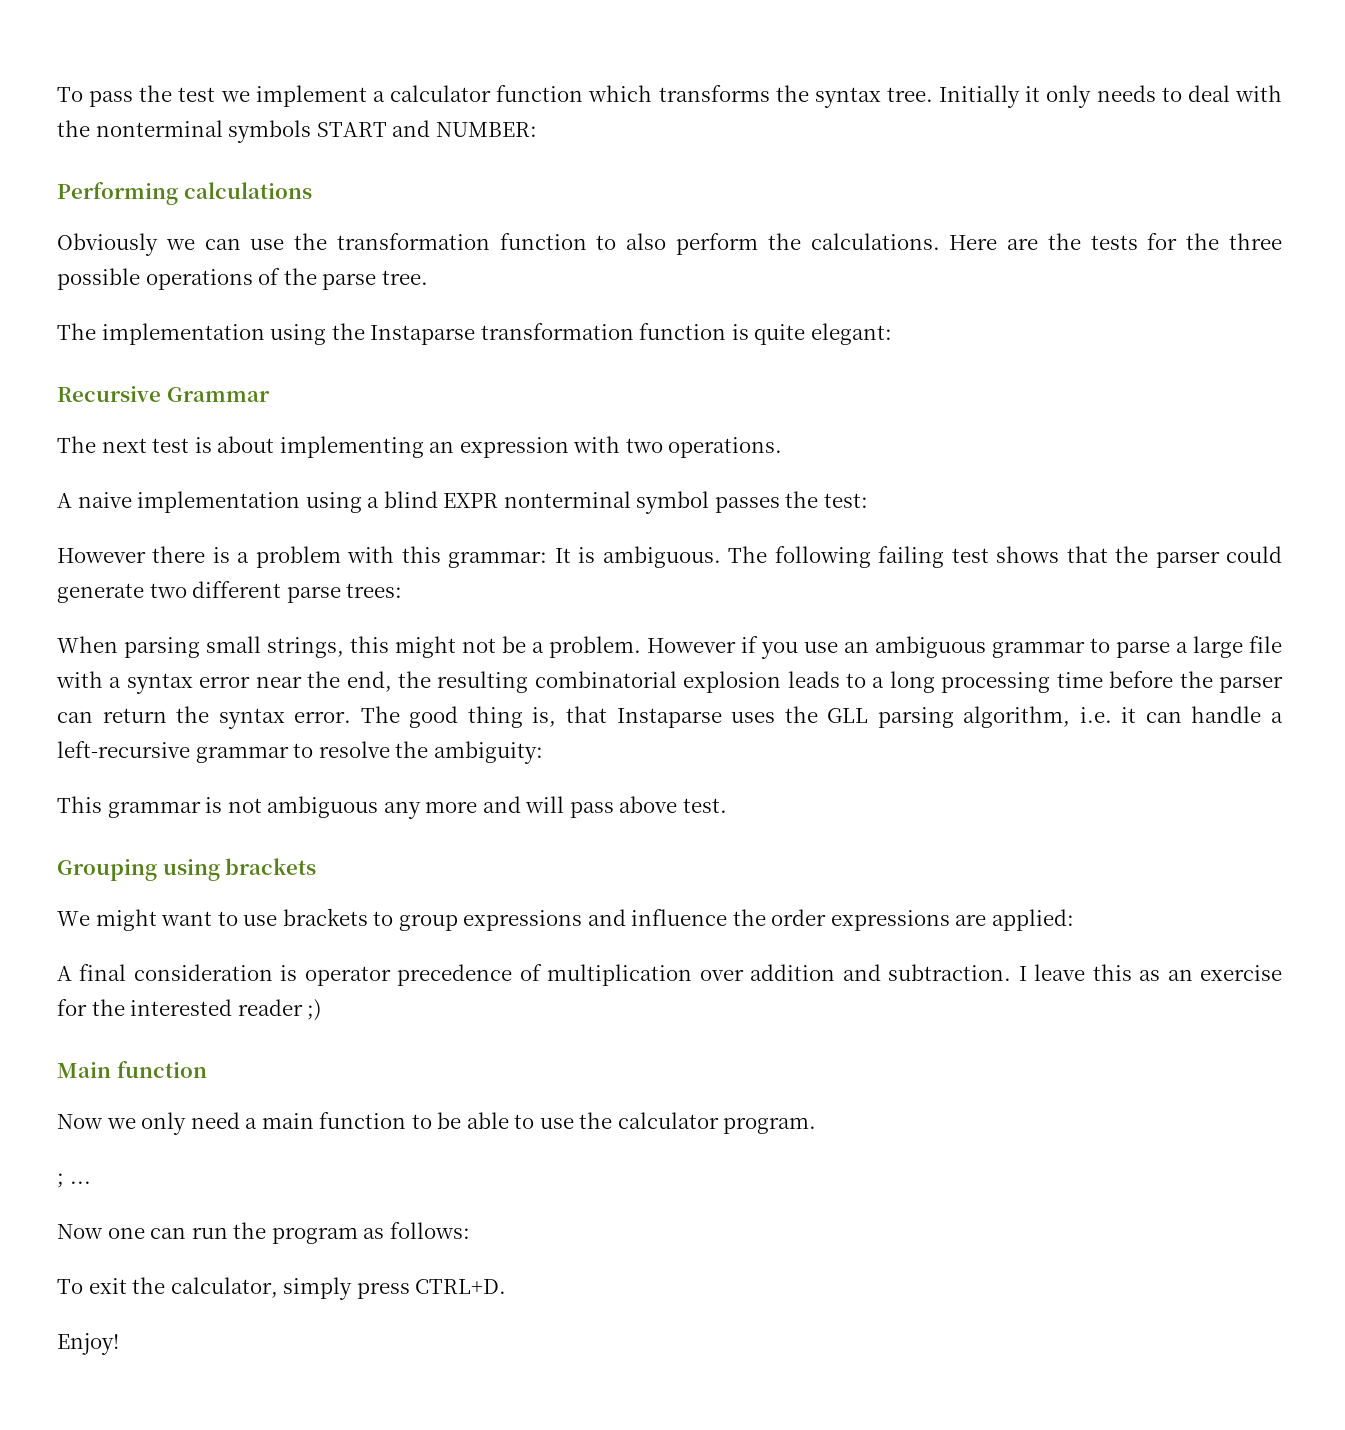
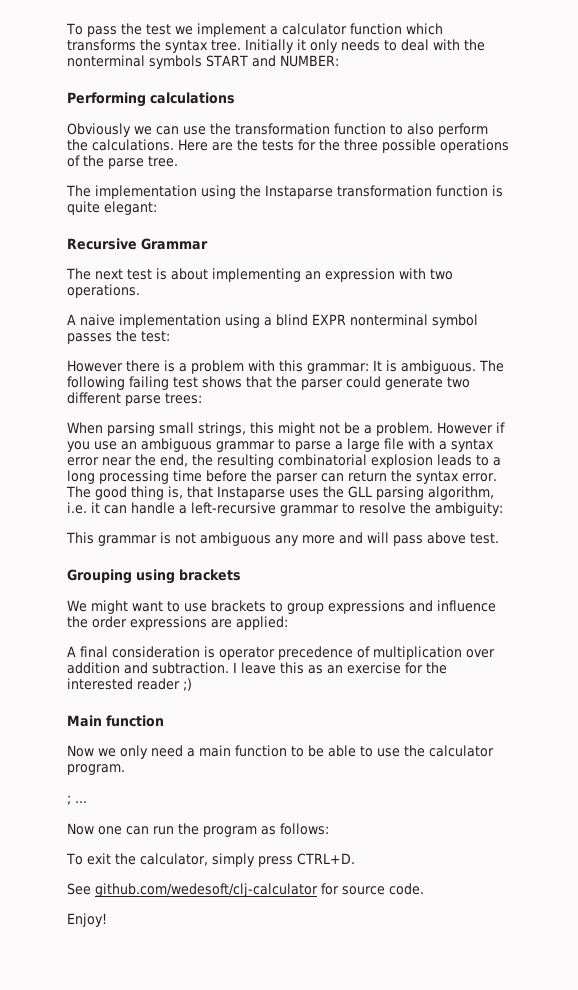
+ See github.com/wedesoft/clj-calculator for source code.

